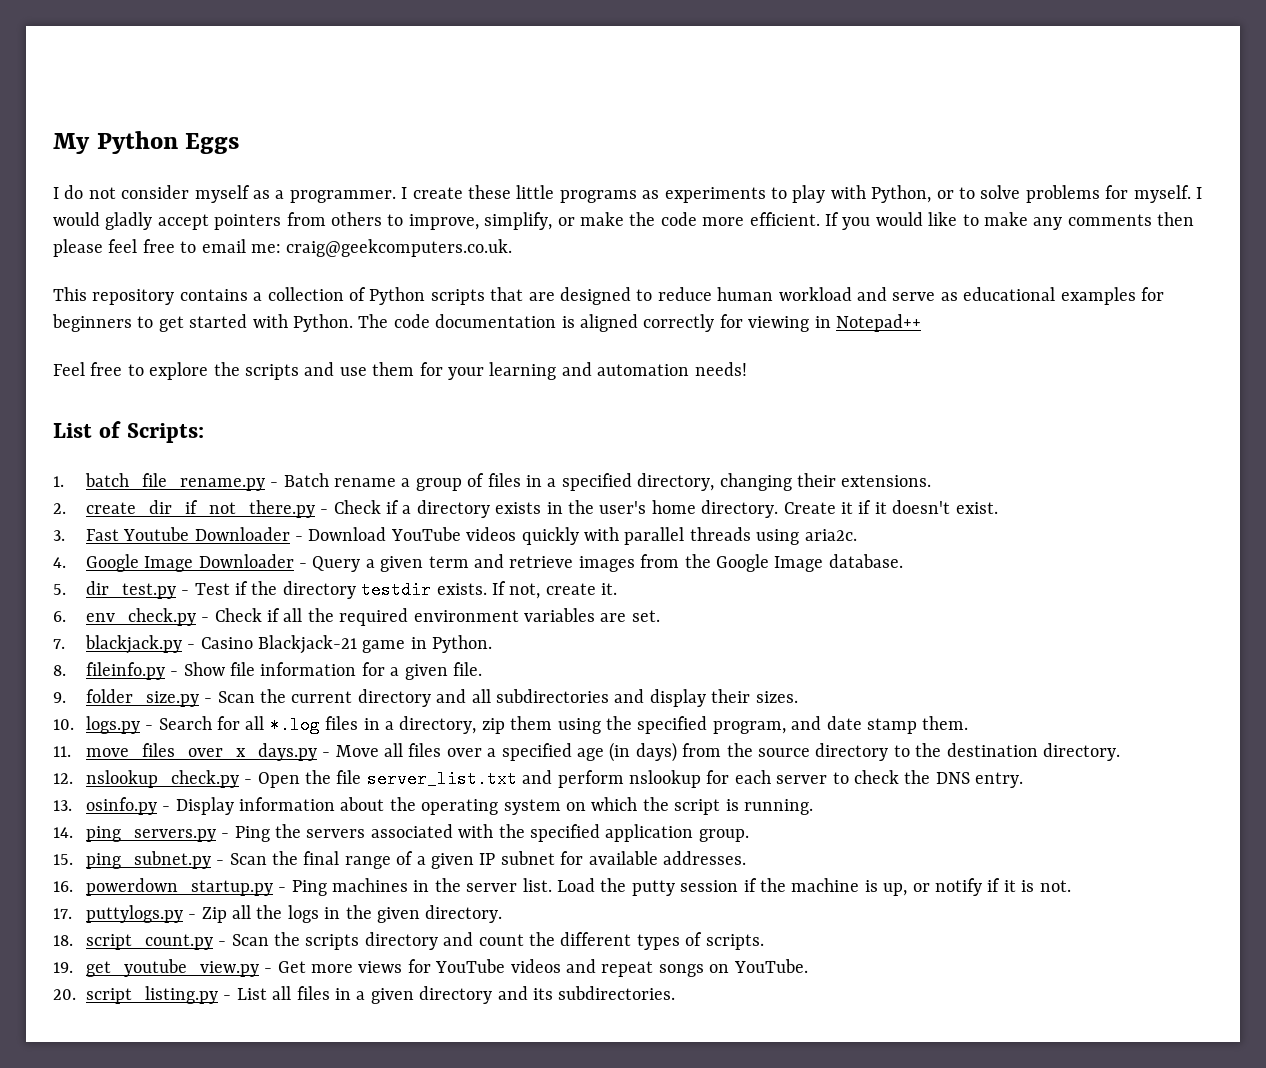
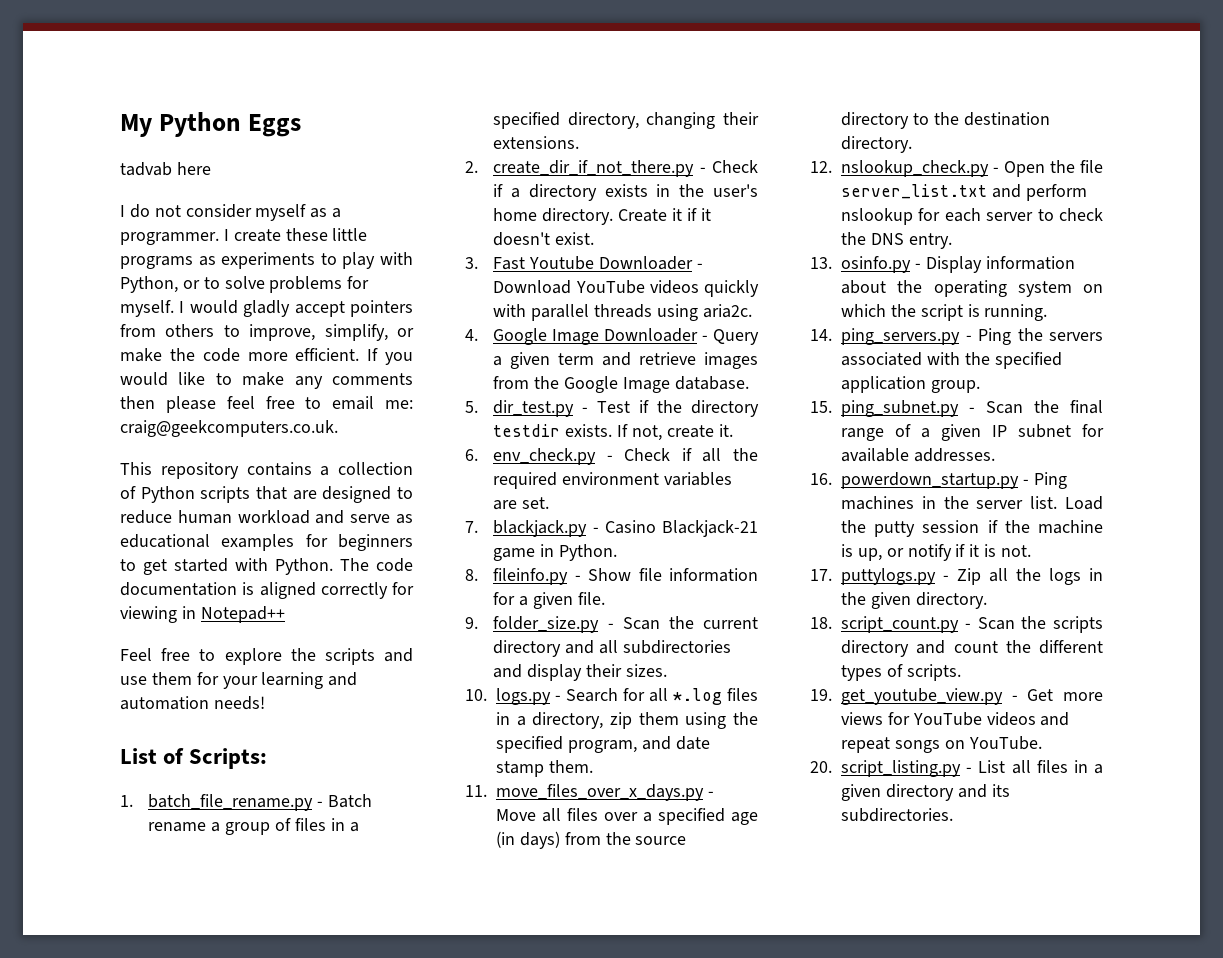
+ tadvab here

